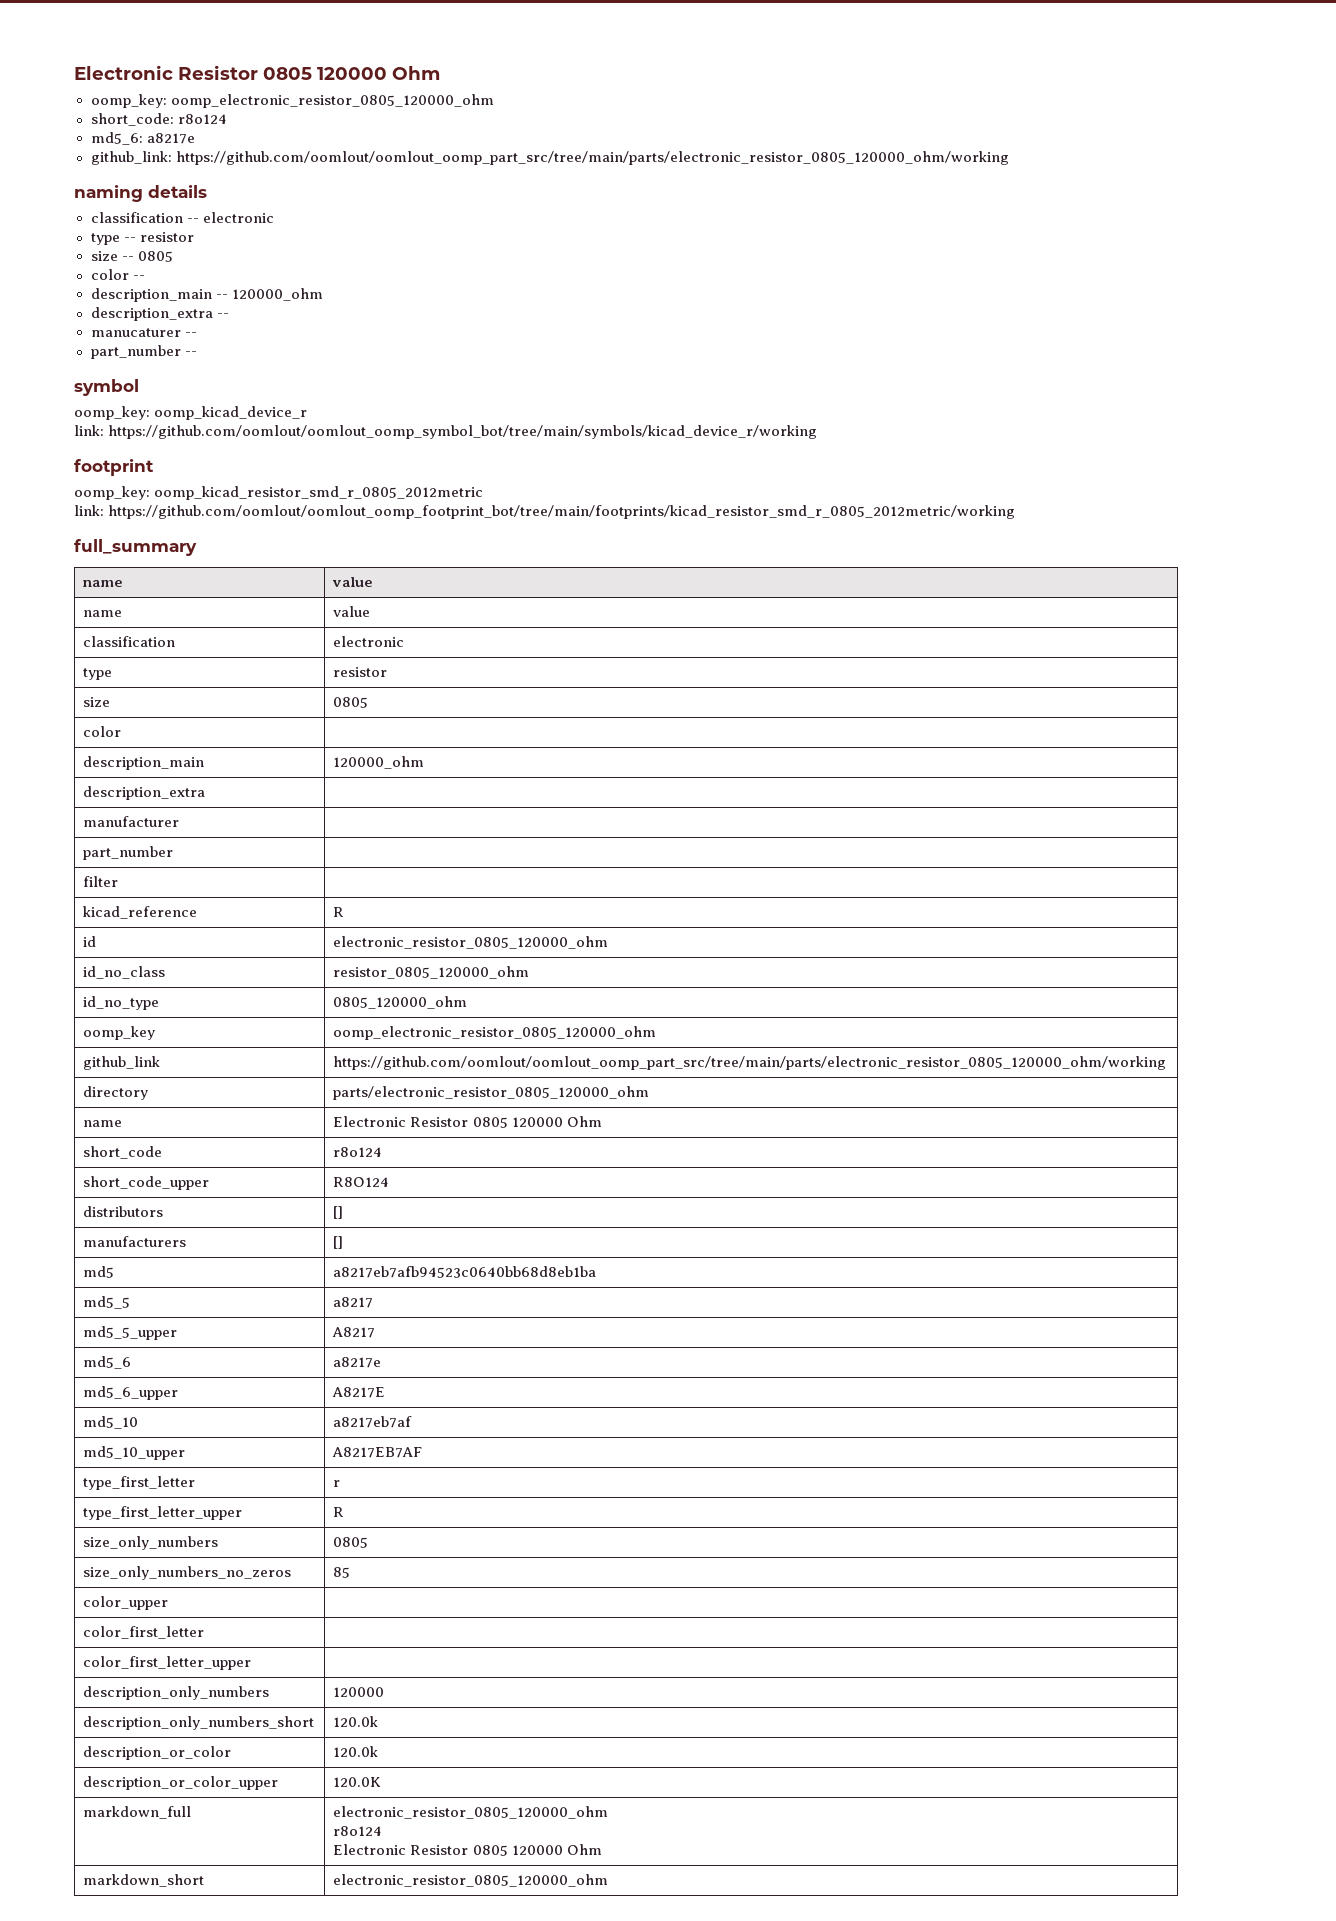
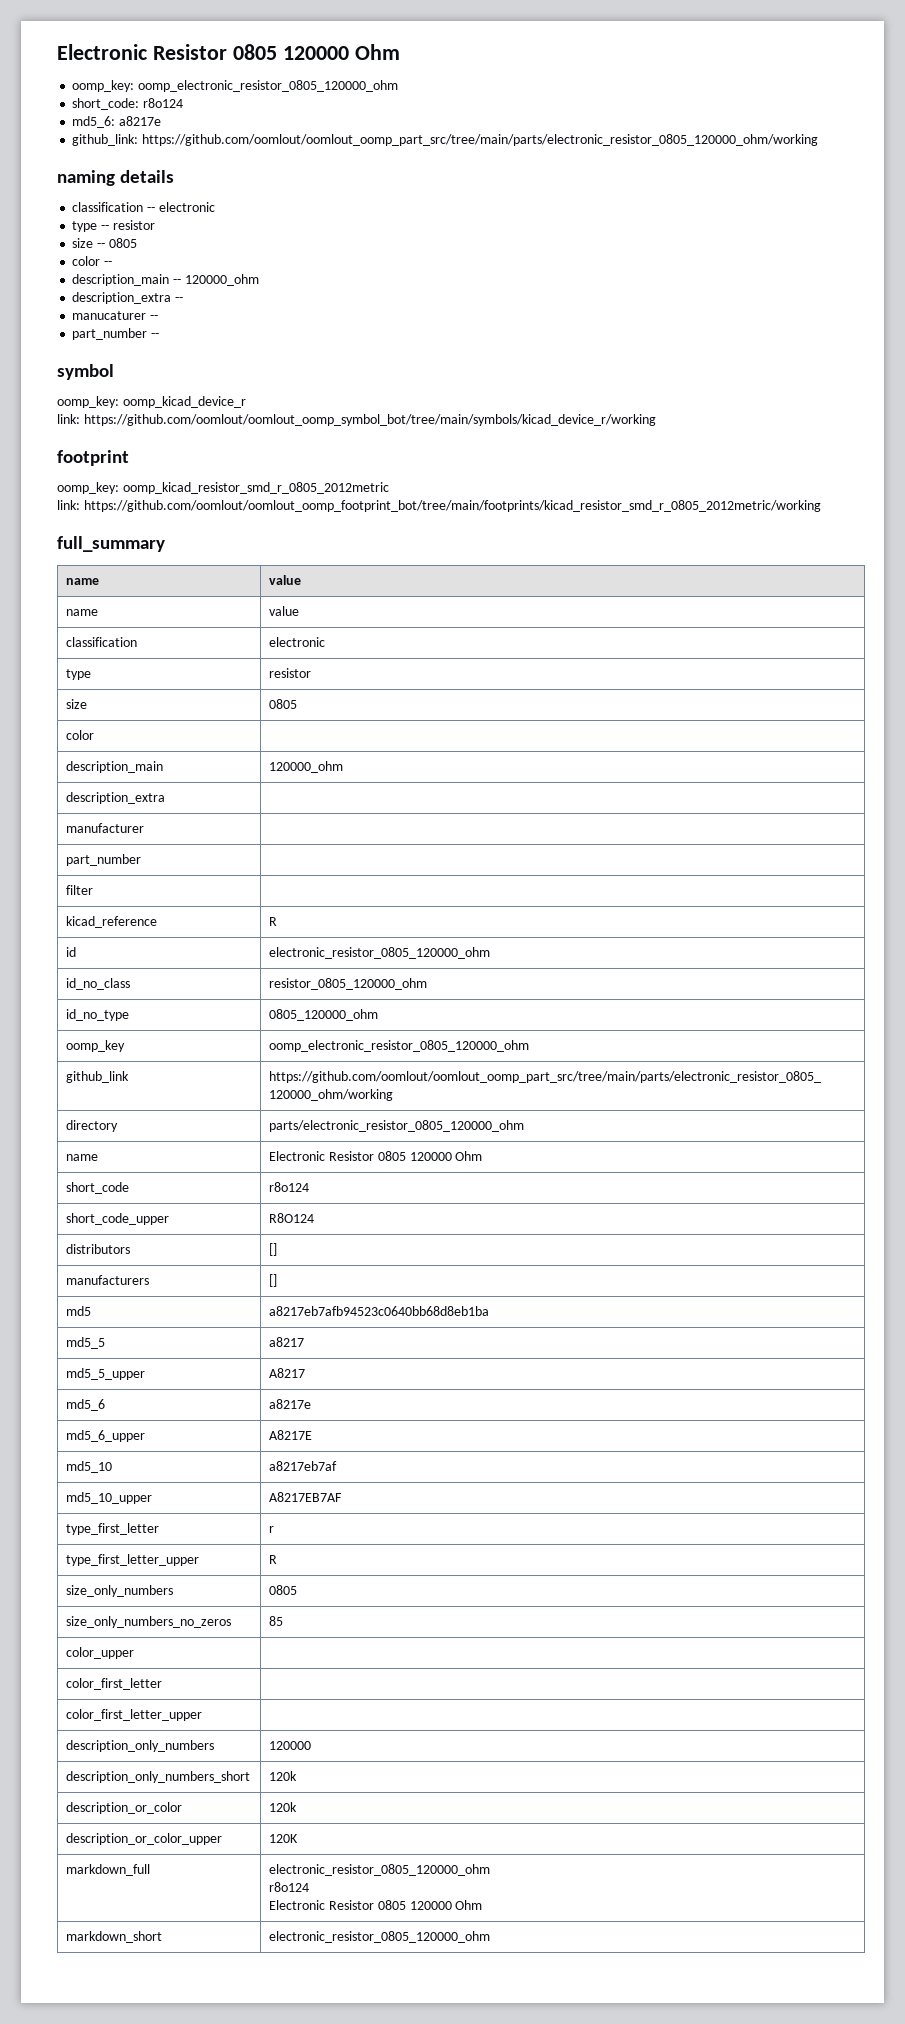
- description_only_numbers_short | 120.0k
+ description_only_numbers_short | 120k
- description_or_color | 120.0k
+ description_or_color | 120k
- description_or_color_upper | 120.0K
+ description_or_color_upper | 120K

